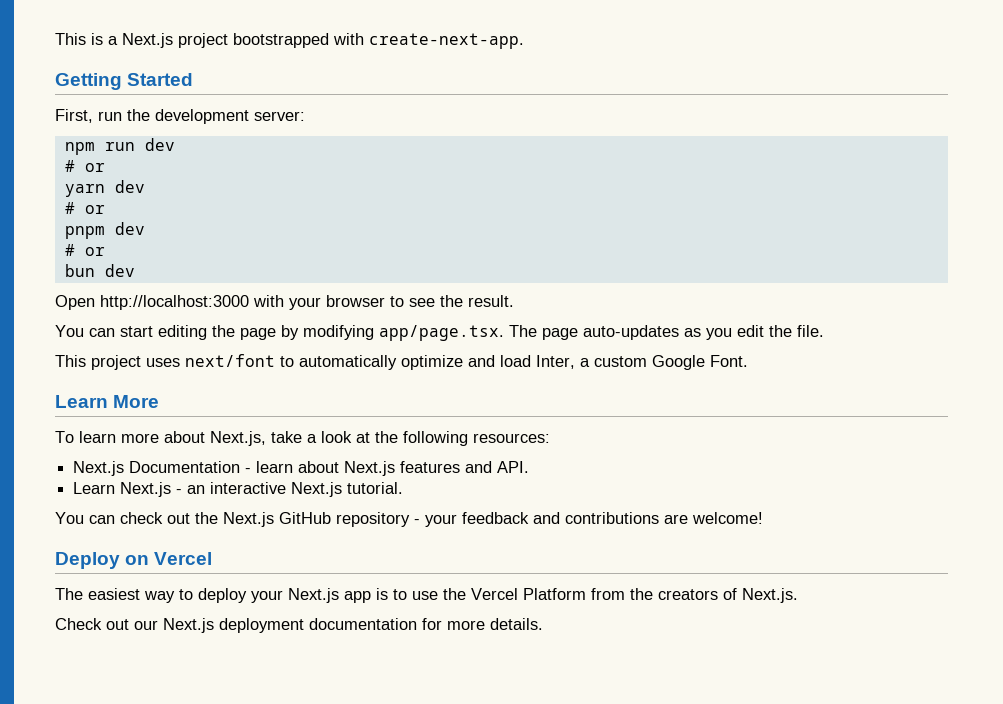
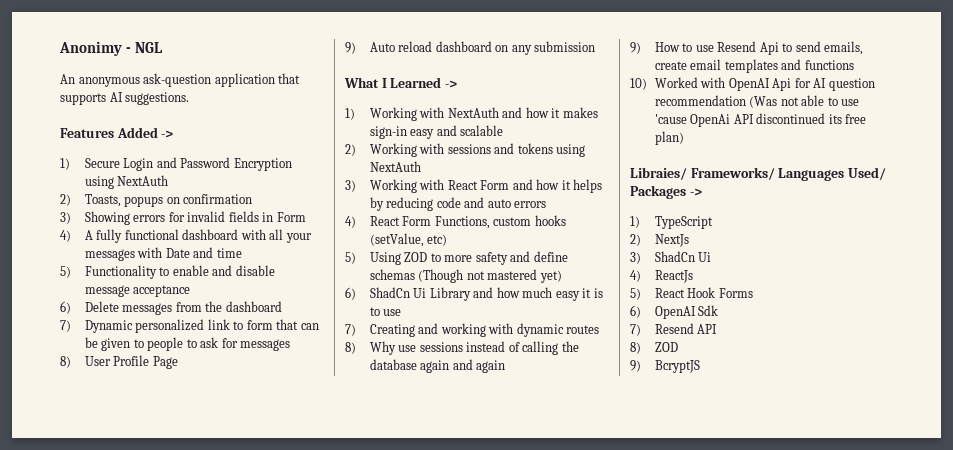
- This is a Next.js project bootstrapped with create-next-app.
- Getting Started
- First, run the development server:
- npm run dev
- # or
- yarn dev
- # or
- pnpm dev
- # or
- bun dev
- Open http://localhost:3000 with your browser to see the result.
- You can start editing the page by modifying app/page.tsx. The page auto-updates as you edit the file.
- This project uses next/font to automatically optimize and load Inter, a custom Google Font.
- Learn More
- To learn more about Next.js, take a look at the following resources:
- Next.js Documentation - learn about Next.js features and API.
- Learn Next.js - an interactive Next.js tutorial.
- You can check out the Next.js GitHub repository - your feedback and contributions are welcome!
- Deploy on Vercel
- The easiest way to deploy your Next.js app is to use the Vercel Platform from the creators of Next.js.
- Check out our Next.js deployment documentation for more details.
+ Anonimy - NGL
+ An anonymous ask-question application that supports AI suggestions.
+ Features Added ->
+ 1) Secure Login and Password Encryption using NextAuth
+ 2) Toasts, popups on confirmation
+ 3) Showing errors for invalid fields in Form
+ 4) A fully functional dashboard with all your messages with Date and time
+ 5) Functionality to enable and disable message acceptance
+ 6) Delete messages from the dashboard
+ 7) Dynamic personalized link to form that can be given to people to ask for messages
+ 8) User Profile Page
+ 9) Auto reload dashboard on any submission
+ What I Learned ->
+ 1) Working with NextAuth and how it makes sign-in easy and scalable
+ 2) Working with sessions and tokens using NextAuth
+ 3) Working with React Form and how it helps by reducing code and auto errors
+ 4) React Form Functions, custom hooks (setValue, etc)
+ 5) Using ZOD to more safety and define schemas (Though not mastered yet)
+ 6) ShadCn Ui Library and how much easy it is to use
+ 7) Creating and working with dynamic routes
+ 8) Why use sessions instead of calling the database again and again
+ 9) How to use Resend Api to send emails, create email templates and functions
+ 10) Worked with OpenAI Api for AI question recommendation (Was not able to use 'cause OpenAi API discontinued its free plan)
+ Libraies/ Frameworks/ Languages Used/ Packages ->
+ 1) TypeScript
+ 2) NextJs
+ 3) ShadCn Ui
+ 4) ReactJs
+ 5) React Hook Forms
+ 6) OpenAI Sdk
+ 7) Resend API
+ 8) ZOD
+ 9) BcryptJS

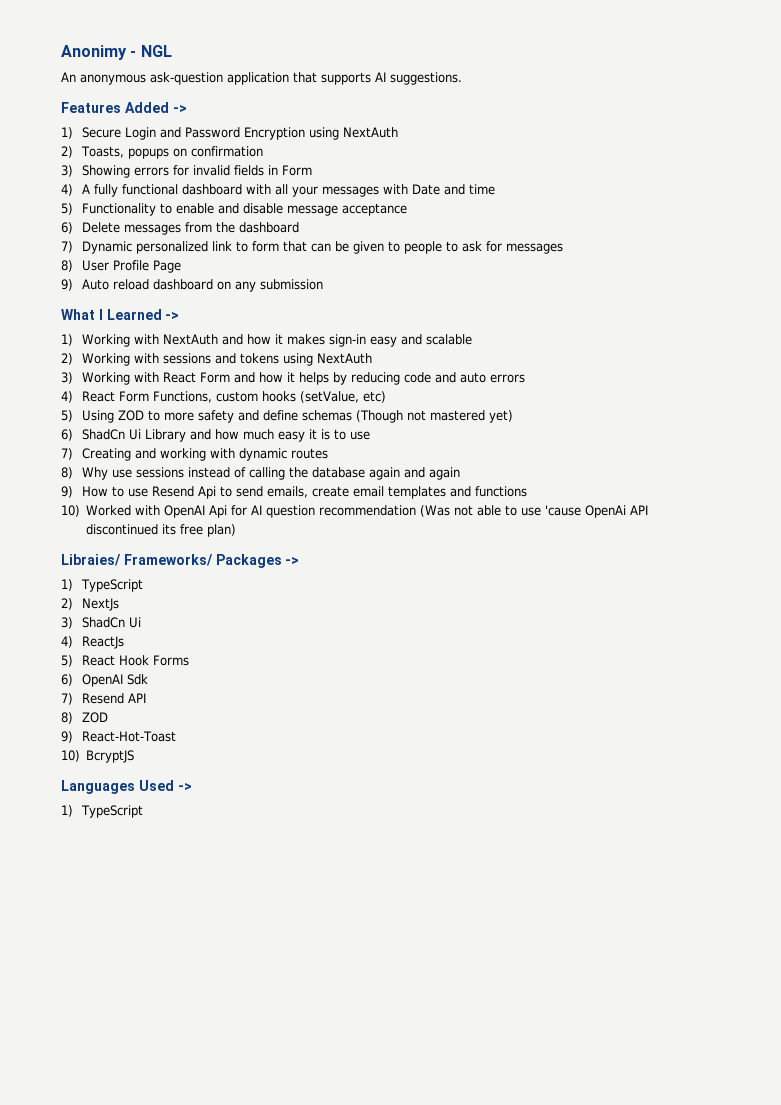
- Libraies/ Frameworks/ Languages Used/ Packages ->
+ Libraies/ Frameworks/ Packages ->
- 9) BcryptJS
+ 9) React-Hot-Toast
+ 10) BcryptJS
+ Languages Used ->
+ 1) TypeScript

